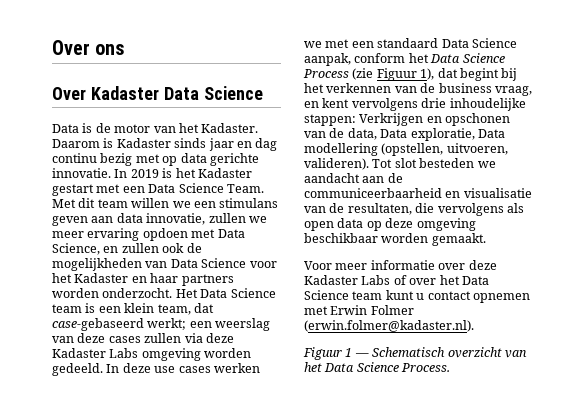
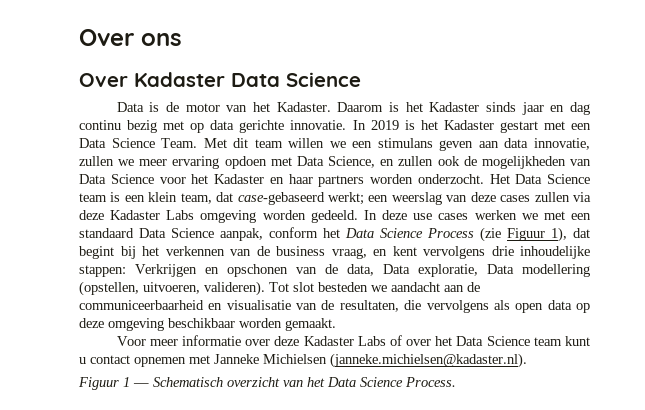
- Daarom is Kadaster sinds jaar en dag continu bezig met op data gerichte innovatie.
+ Daarom is het Kadaster sinds jaar en dag continu bezig met op data gerichte innovatie.
- Voor meer informatie over deze Kadaster Labs of over het Data Science team kunt u contact opnemen met Erwin Folmer (erwin.folmer@kadaster.nl).
+ Voor meer informatie over deze Kadaster Labs of over het Data Science team kunt u contact opnemen met Janneke Michielsen (janneke.michielsen@kadaster.nl).

